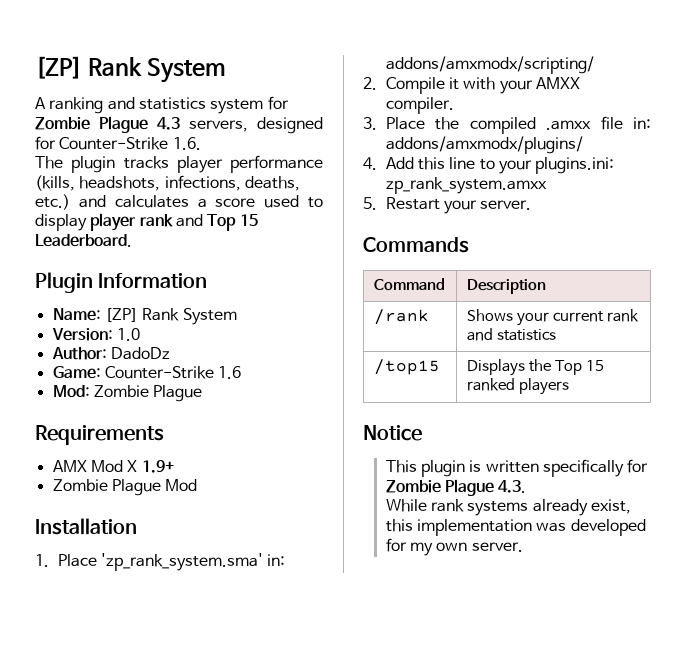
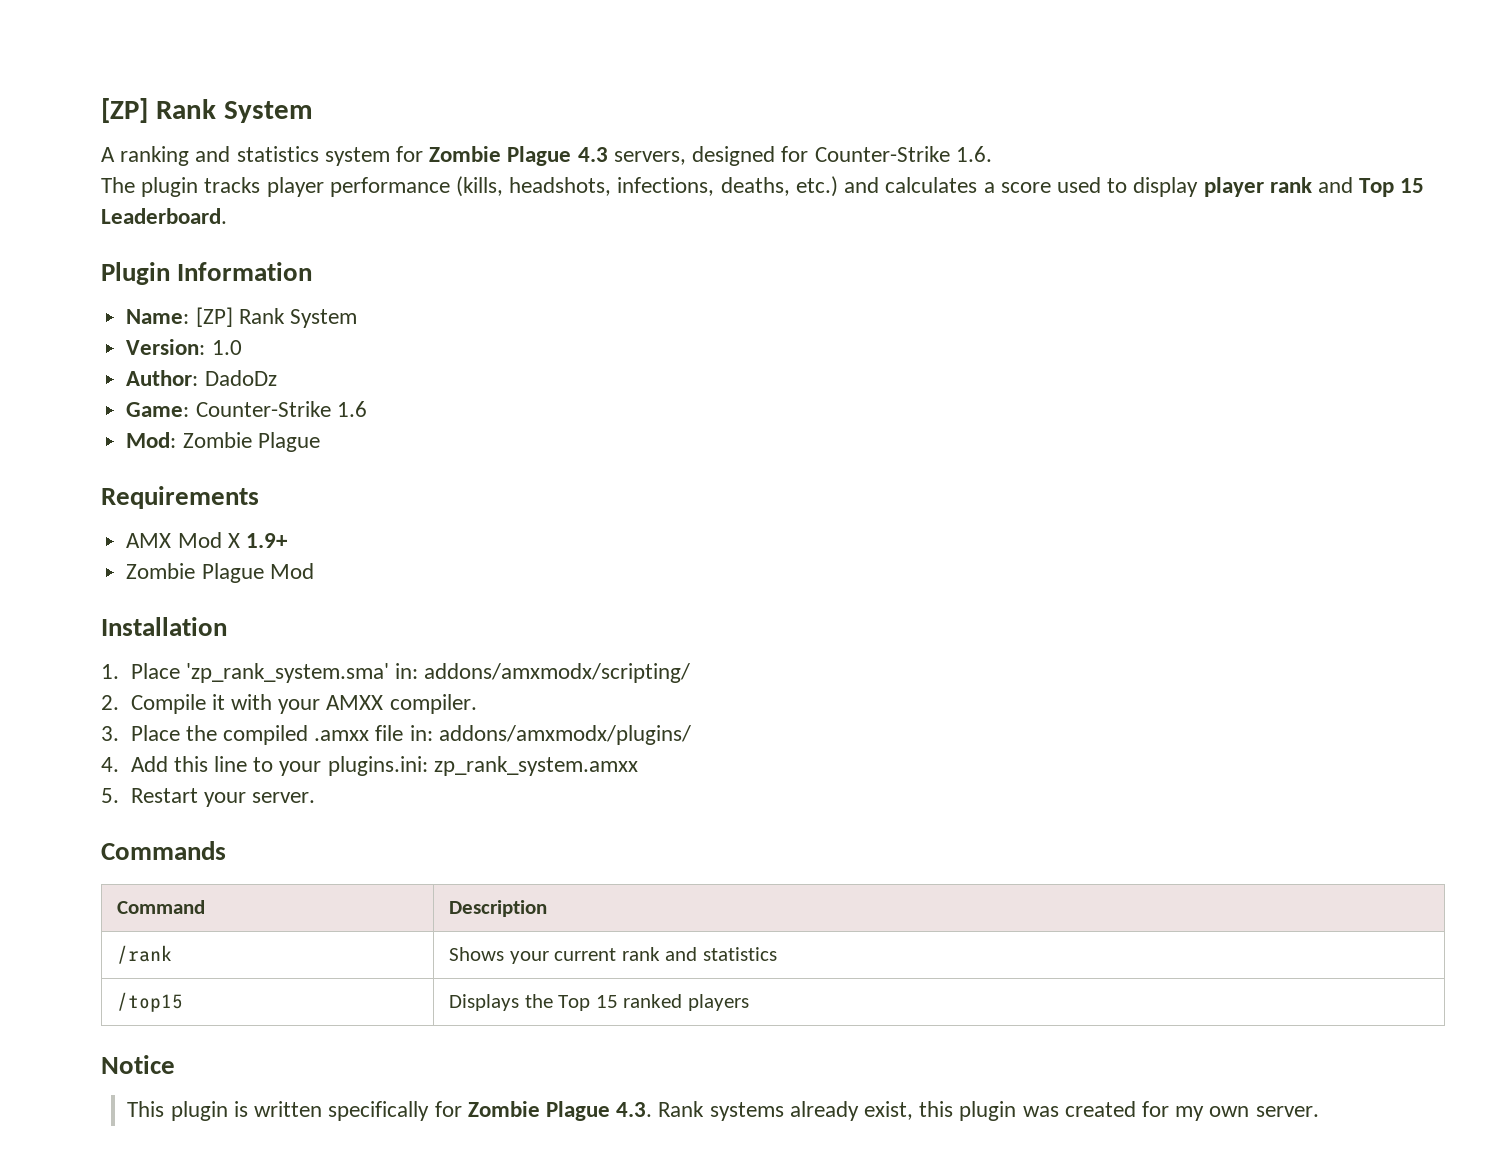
- This plugin is written specifically for Zombie Plague 4.3.
- While rank systems already exist, this implementation was developed for my own server.
+ This plugin is written specifically for Zombie Plague 4.3. Rank systems already exist, this plugin was created for my own server.

